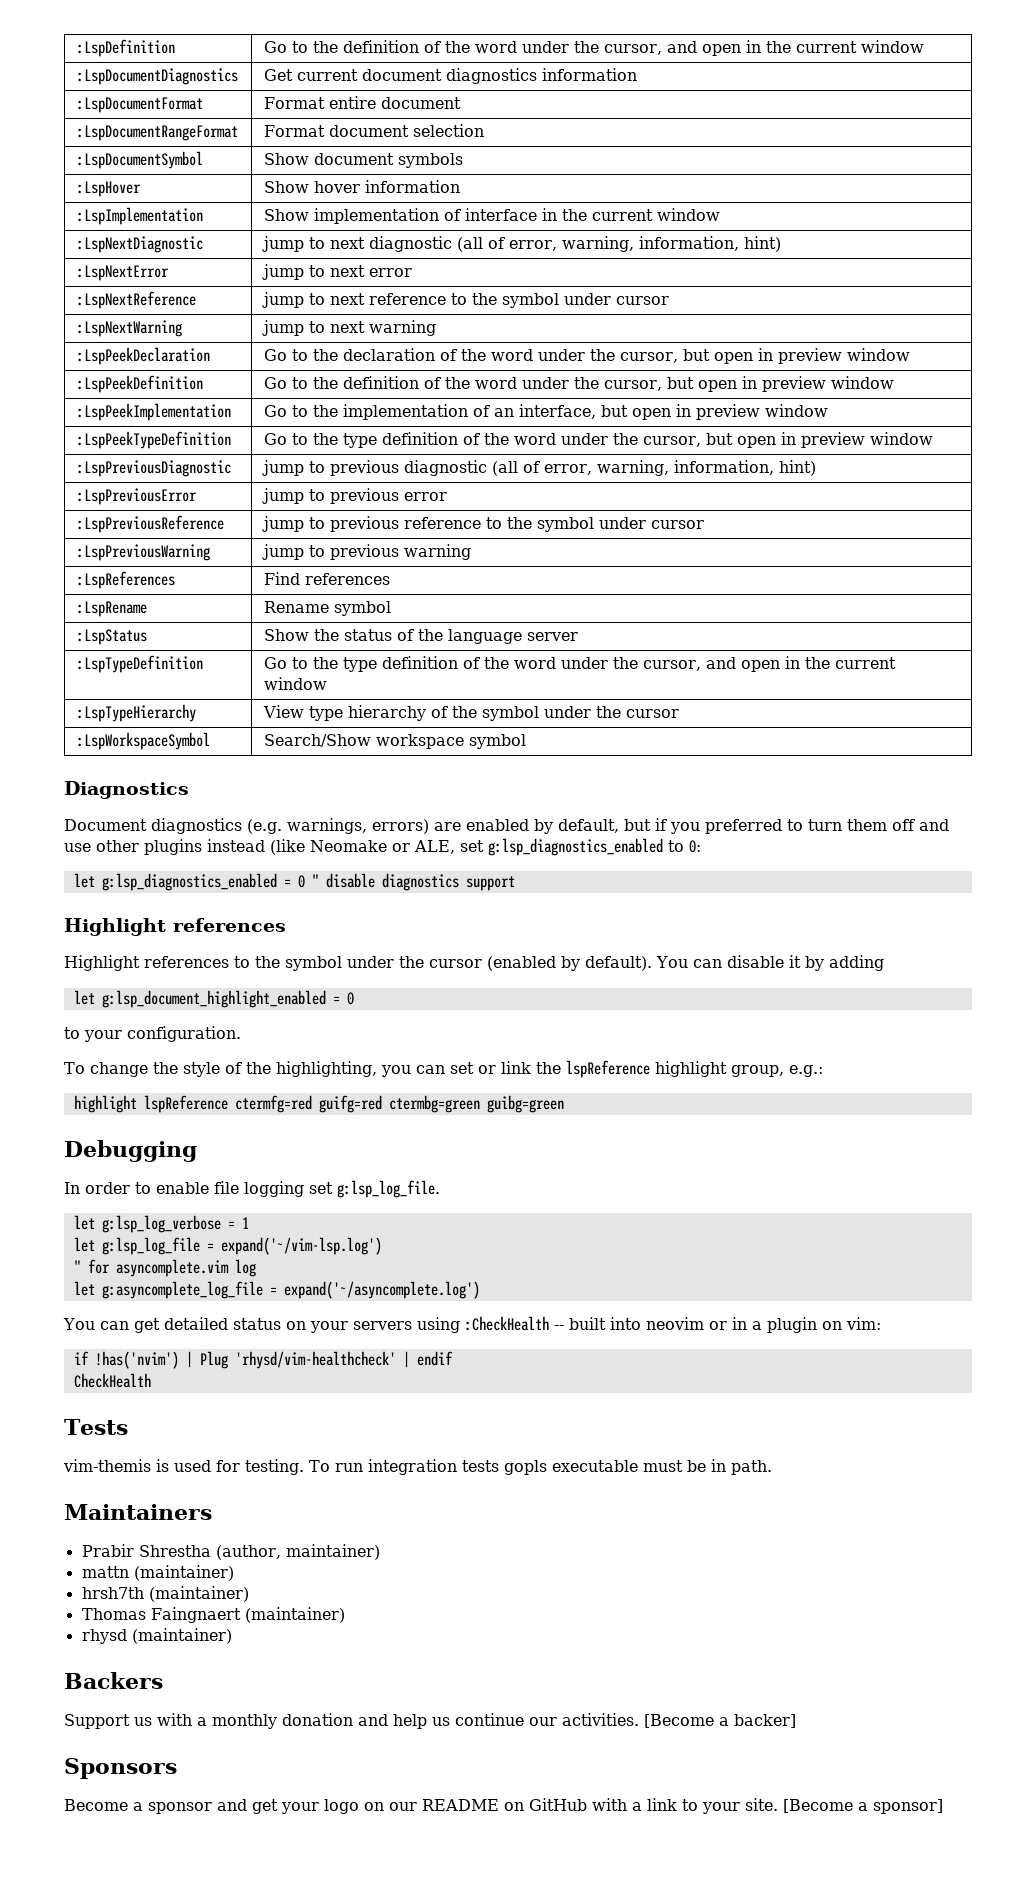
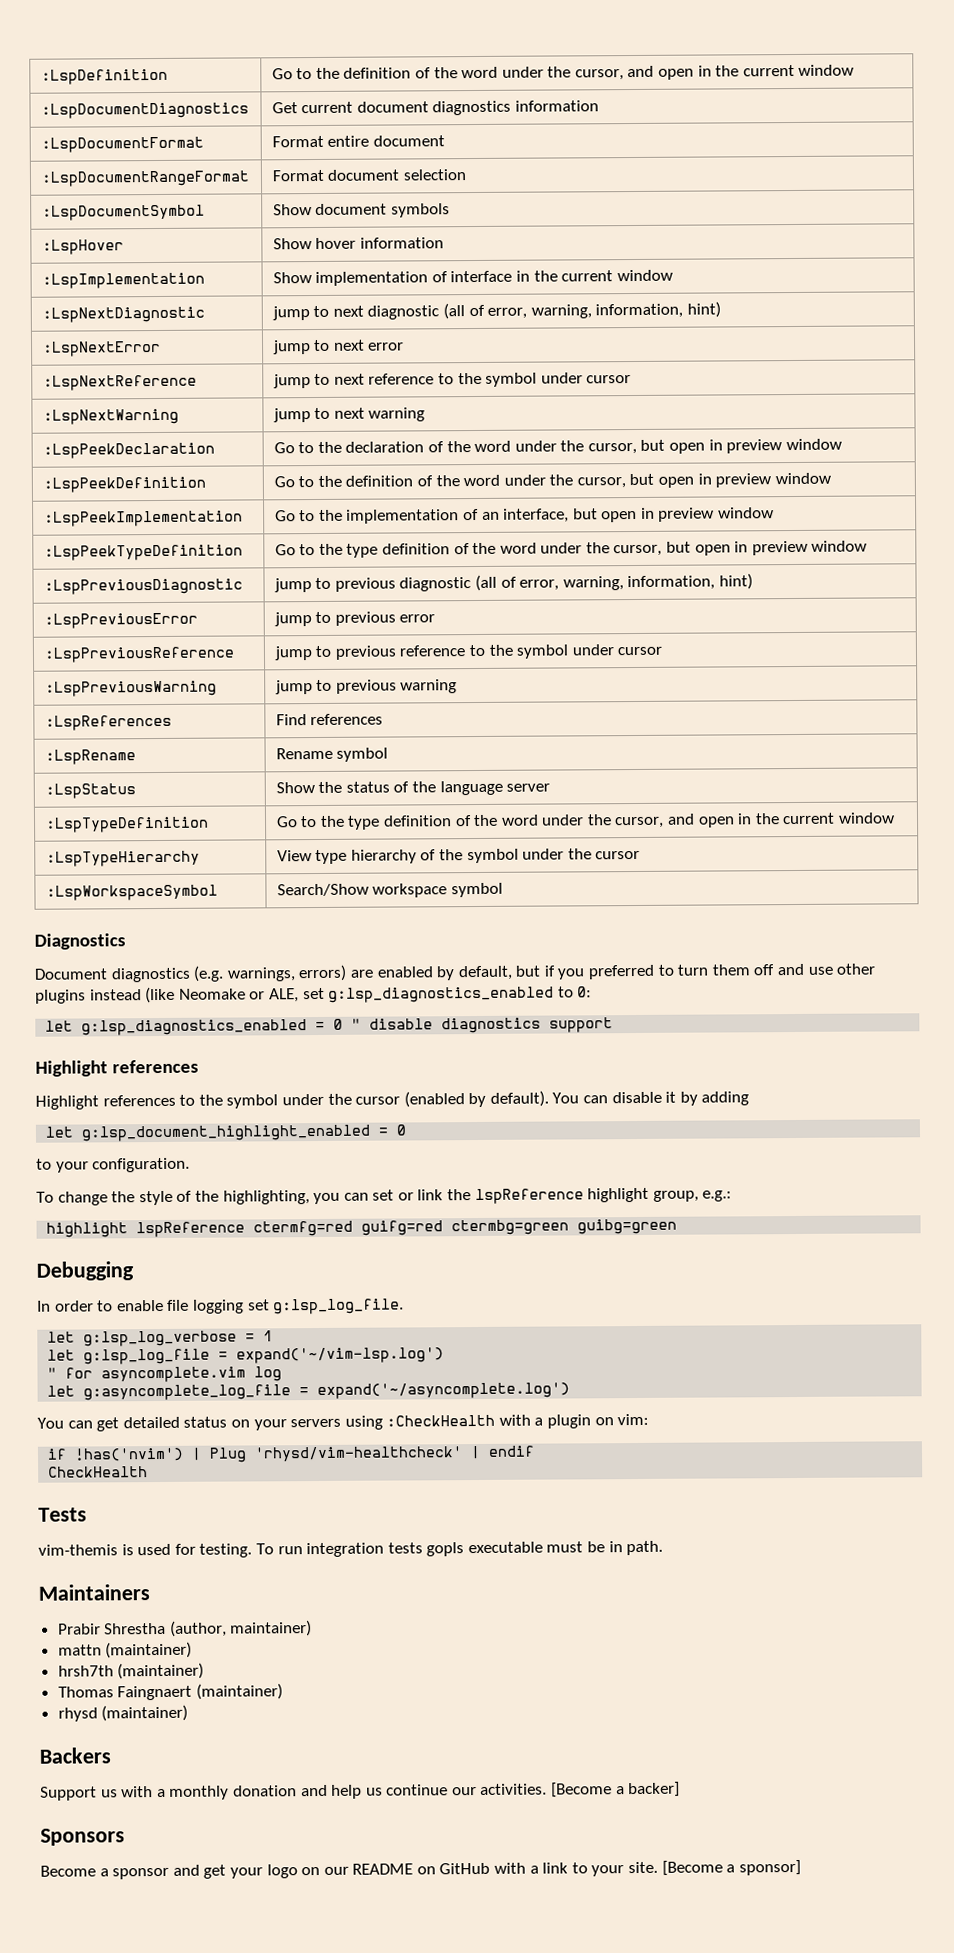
- You can get detailed status on your servers using :CheckHealth -- built into neovim or in a plugin on vim:
+ You can get detailed status on your servers using :CheckHealth with a plugin on vim:

